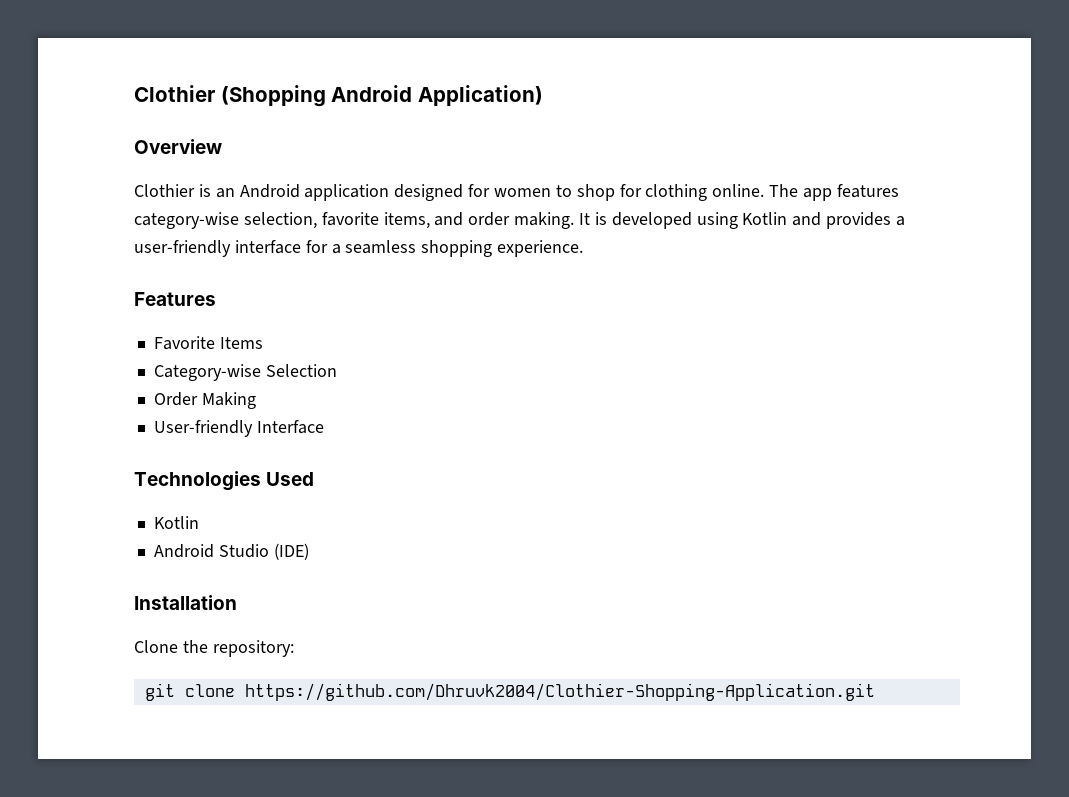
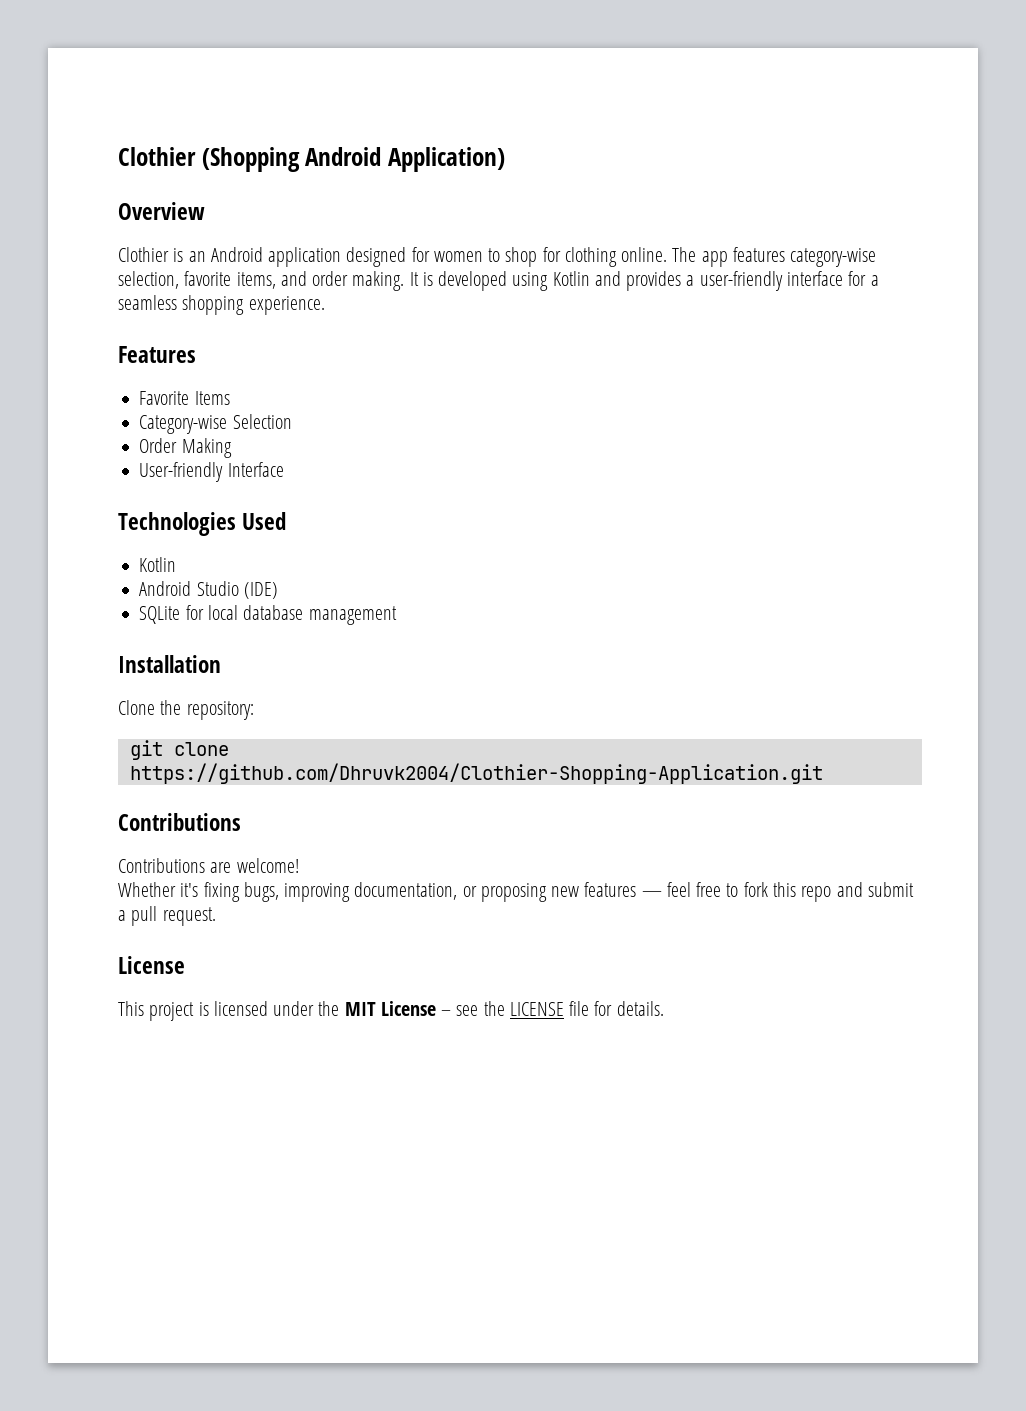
+ SQLite for local database management
  git clone https://github.com/Dhruvk2004/Clothier-Shopping-Application.git
+ Contributions
+ Contributions are welcome!
+ Whether it's fixing bugs, improving documentation, or proposing new features — feel free to fork this repo and submit a pull request.
+ License
+ This project is licensed under the MIT License – see the LICENSE file for details.

